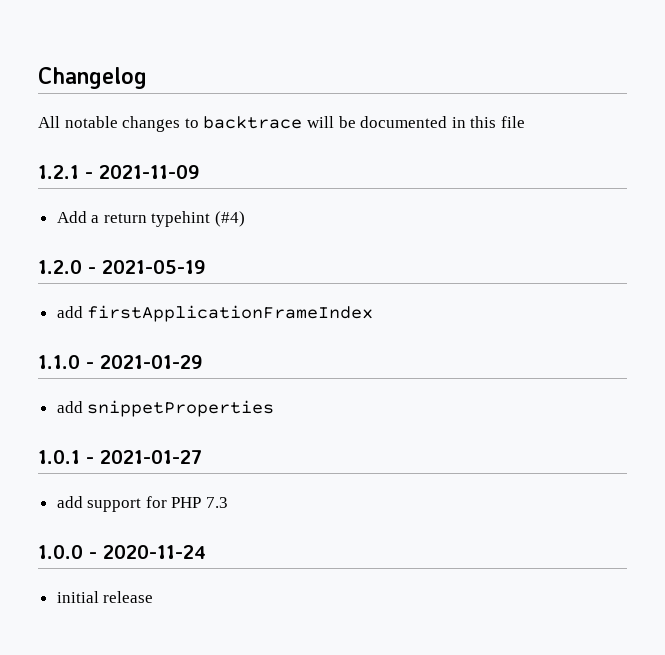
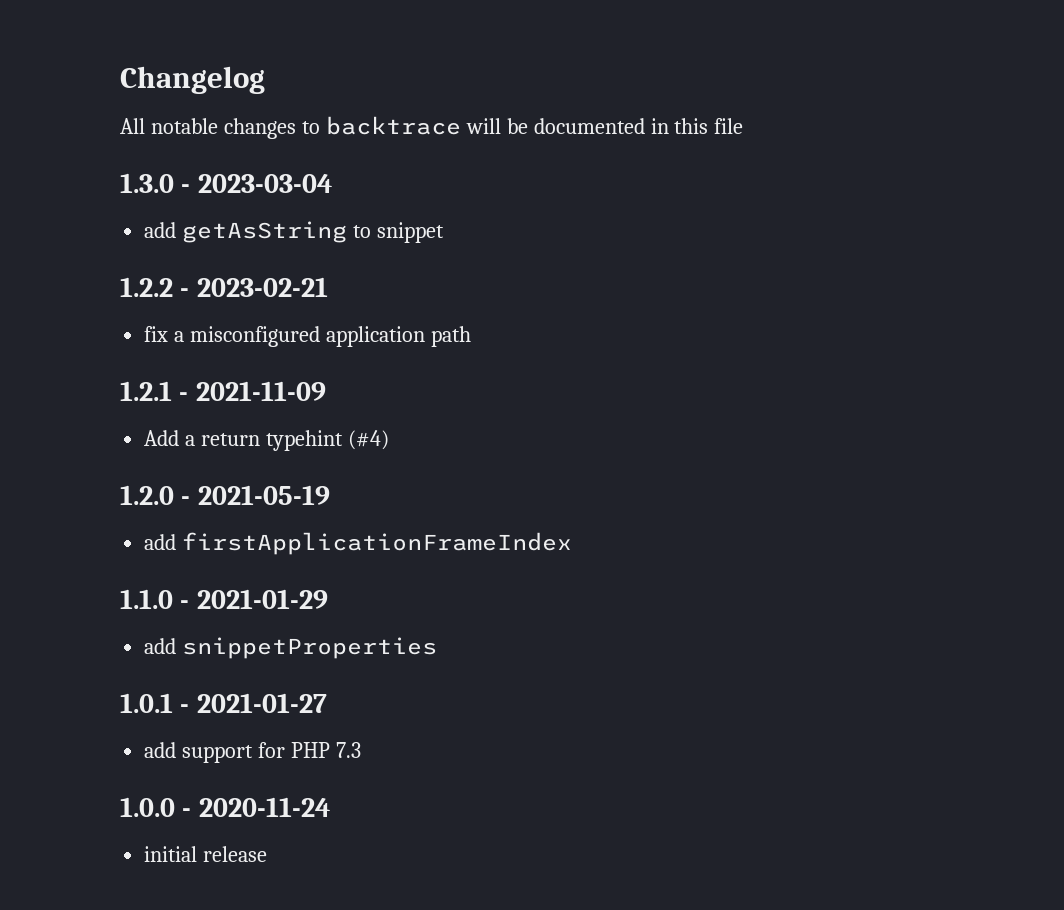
+ 1.3.0 - 2023-03-04
+ add getAsString to snippet
+ 1.2.2 - 2023-02-21
+ fix a misconfigured application path

